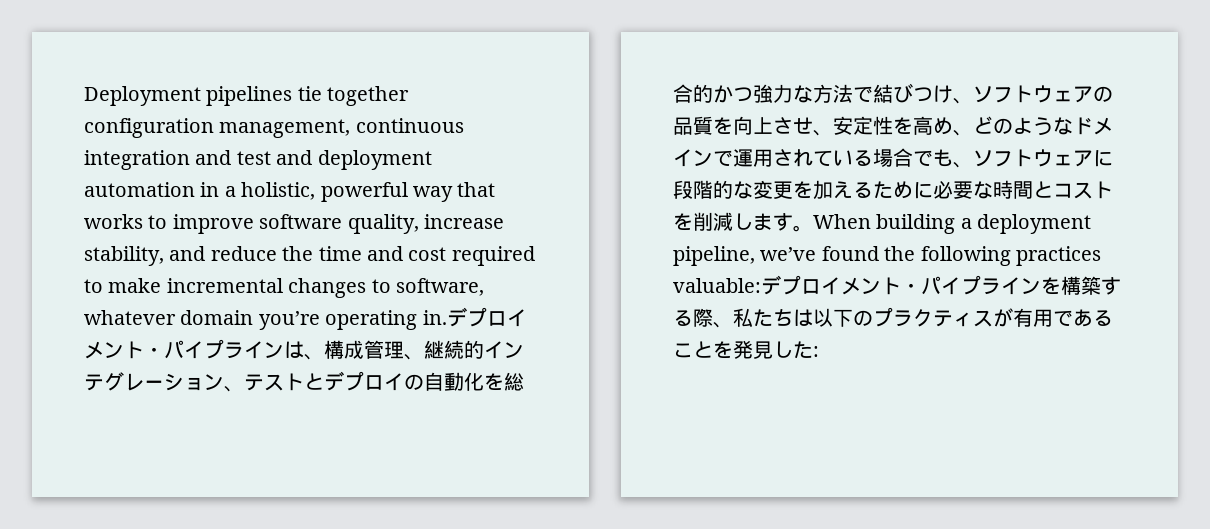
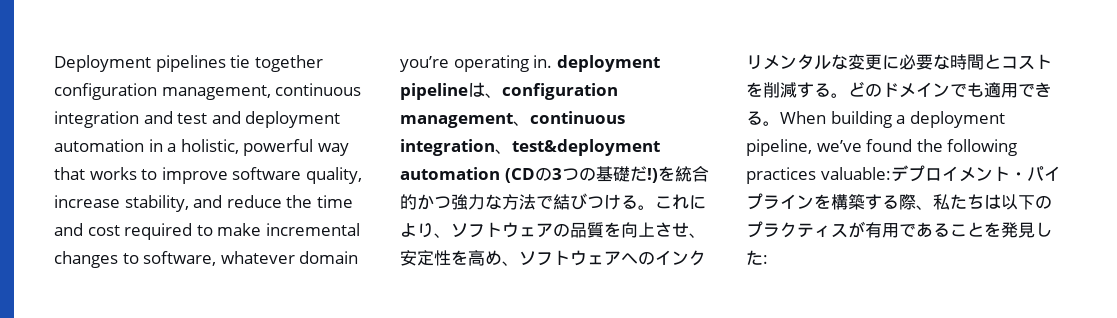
- Deployment pipelines tie together configuration management, continuous integration and test and deployment automation in a holistic, powerful way that works to improve software quality, increase stability, and reduce the time and cost required to make incremental changes to software, whatever domain you’re operating in.デプロイメント・パイプラインは、構成管理、継続的インテグレーション、テストとデプロイの自動化を総合的かつ強力な方法で結びつけ、ソフトウェアの品質を向上させ、安定性を高め、どのようなドメインで運用されている場合でも、ソフトウェアに段階的な変更を加えるために必要な時間とコストを削減します。
+ Deployment pipelines tie together configuration management, continuous integration and test and deployment automation in a holistic, powerful way that works to improve software quality, increase stability, and reduce the time and cost required to make incremental changes to software, whatever domain you’re operating in. deployment pipelineは、configuration management、continuous integration、test&deployment automation (CDの3つの基礎だ!)を統合的かつ強力な方法で結びつける。これにより、ソフトウェアの品質を向上させ、安定性を高め、ソフトウェアへのインクリメンタルな変更に必要な時間とコストを削減する。どのドメインでも適用できる。

